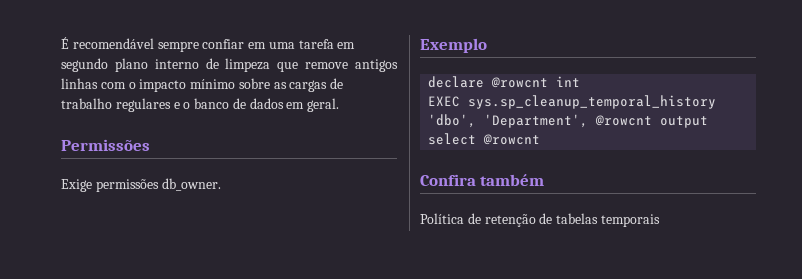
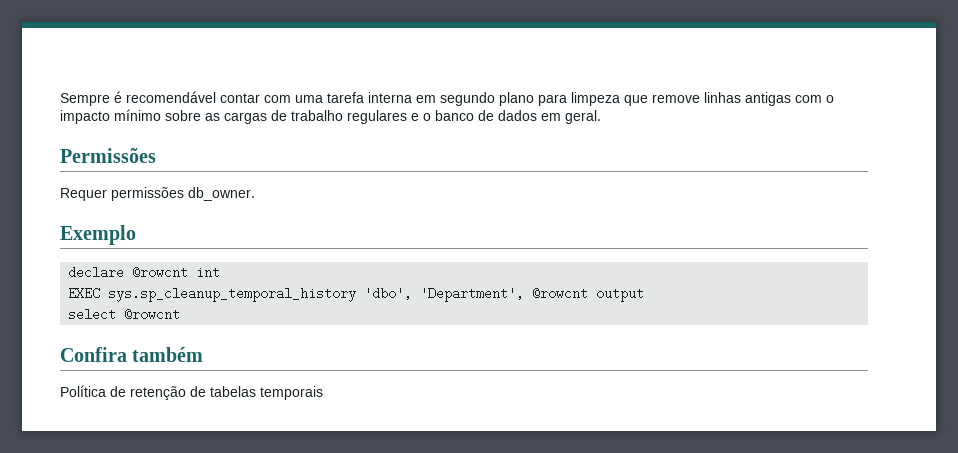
- É recomendável sempre confiar em uma tarefa em segundo plano interno de limpeza que remove antigos linhas com o impacto mínimo sobre as cargas de trabalho regulares e o banco de dados em geral.
+ Sempre é recomendável contar com uma tarefa interna em segundo plano para limpeza que remove linhas antigas com o impacto mínimo sobre as cargas de trabalho regulares e o banco de dados em geral.
- Exige permissões db_owner.
+ Requer permissões db_owner.

